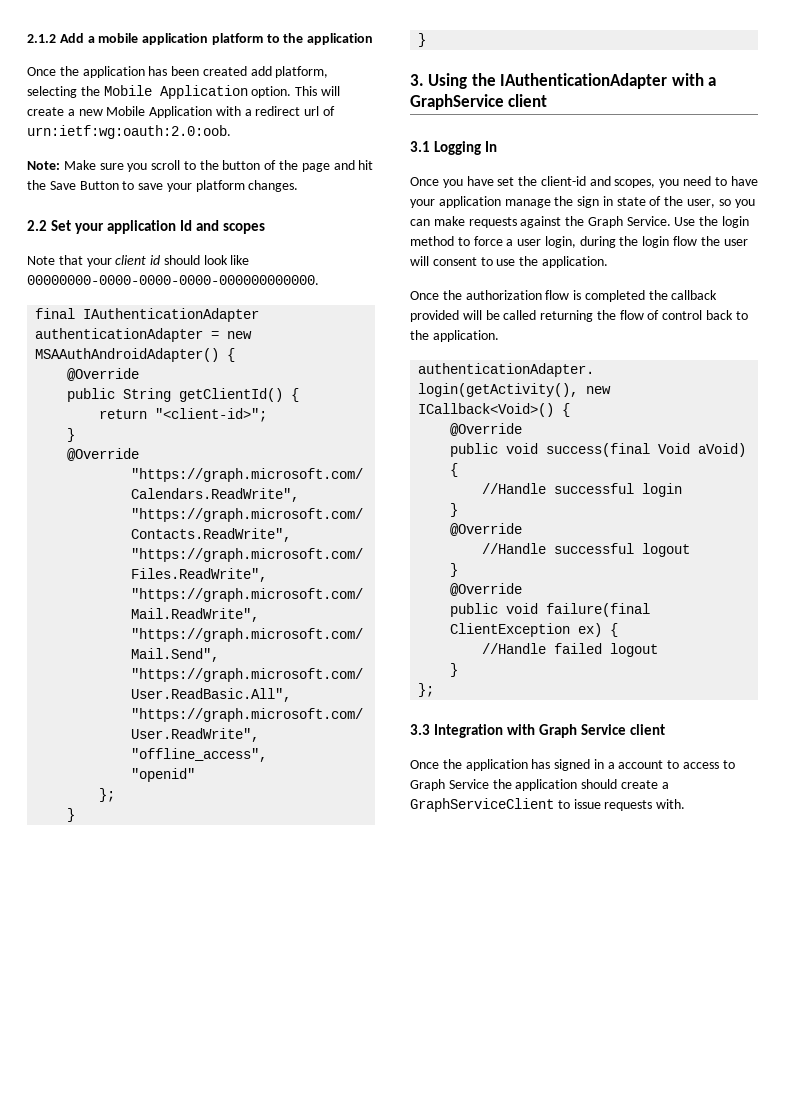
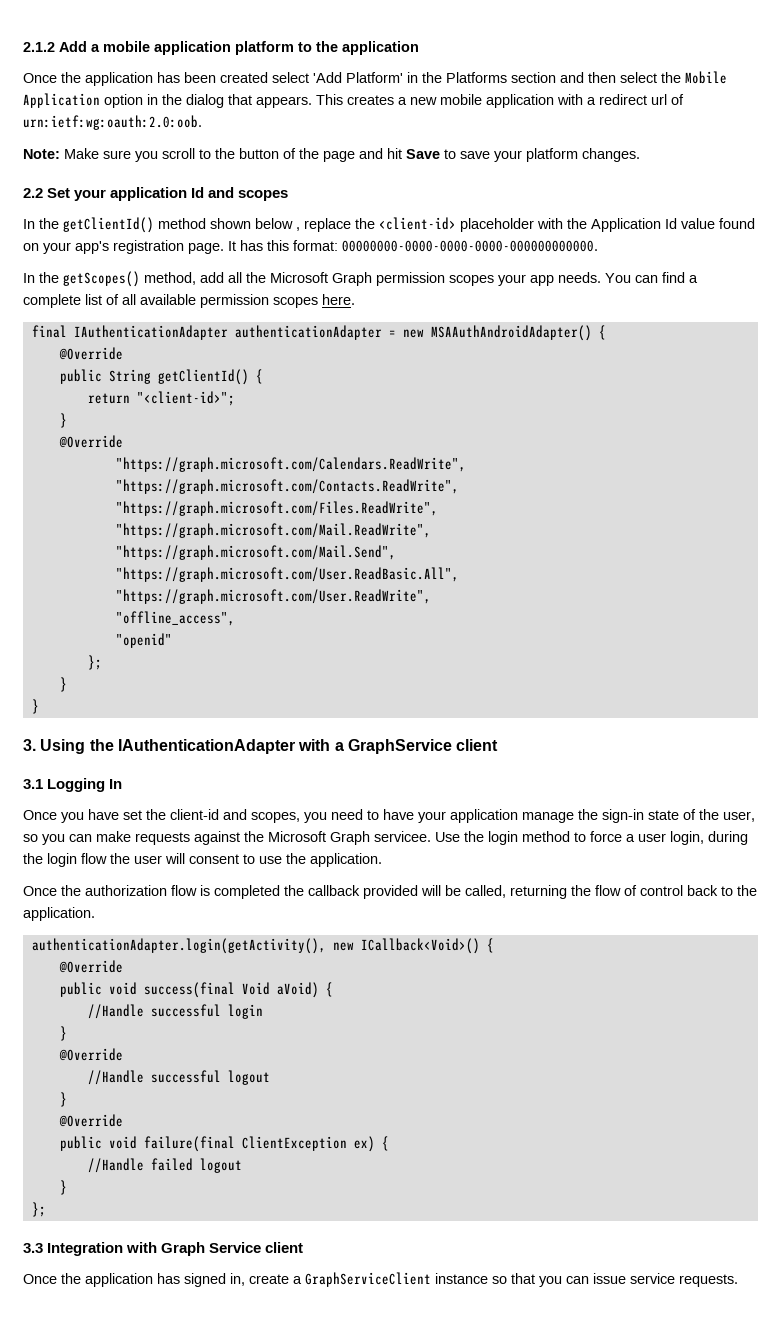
- Once the application has been created add platform, selecting the Mobile Application option. This will create a new Mobile Application with a redirect url of urn:ietf:wg:oauth:2.0:oob.
+ Once the application has been created select 'Add Platform' in the Platforms section and then select the Mobile Application option in the dialog that appears. This creates a new mobile application with a redirect url of urn:ietf:wg:oauth:2.0:oob.
- Note: Make sure you scroll to the button of the page and hit the Save Button to save your platform changes.
+ Note: Make sure you scroll to the button of the page and hit Save to save your platform changes.
- Note that your client id should look like 00000000-0000-0000-0000-000000000000.
+ In the getClientId() method shown below , replace the <client-id> placeholder with the Application Id value found on your app's registration page. It has this format: 00000000-0000-0000-0000-000000000000.
+ In the getScopes() method, add all the Microsoft Graph permission scopes your app needs. You can find a complete list of all available permission scopes here.
- Once you have set the client-id and scopes, you need to have your application manage the sign in state of the user, so you can make requests against the Graph Service.
+ Once you have set the client-id and scopes, you need to have your application manage the sign-in state of the user, so you can make requests against the Microsoft Graph servicee.
- Once the authorization flow is completed the callback provided will be called returning the flow of control back to the application.
+ Once the authorization flow is completed the callback provided will be called, returning the flow of control back to the application.
- Once the application has signed in a account to access to Graph Service the application should create a GraphServiceClient to issue requests with.
+ Once the application has signed in, create a GraphServiceClient instance so that you can issue service requests.

